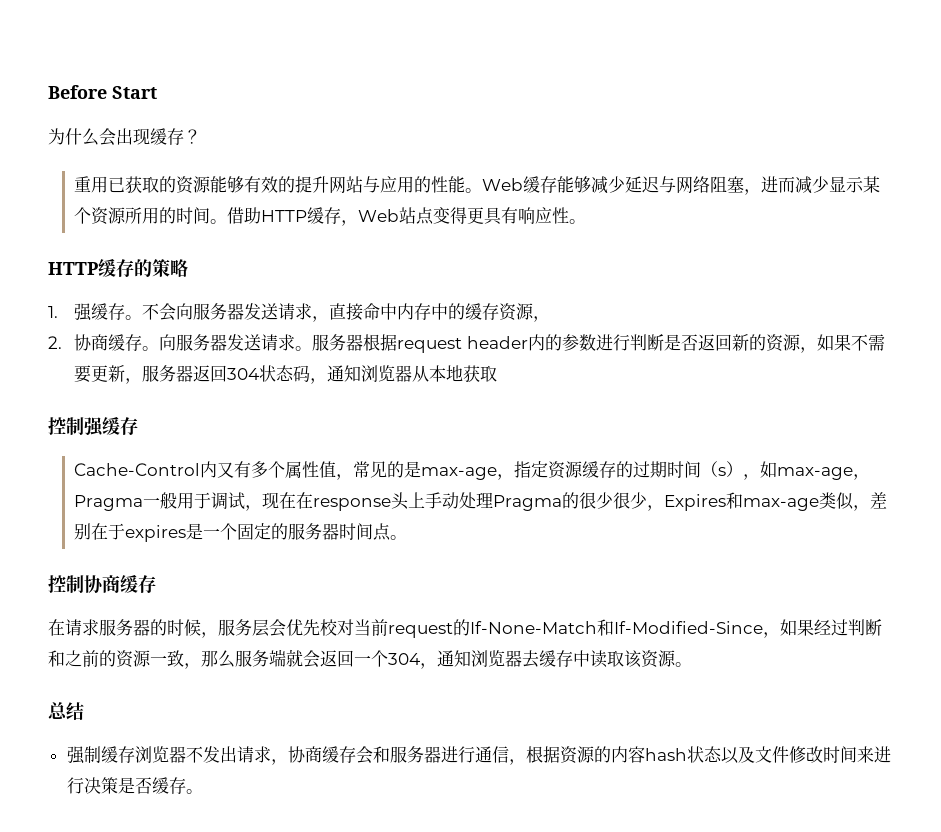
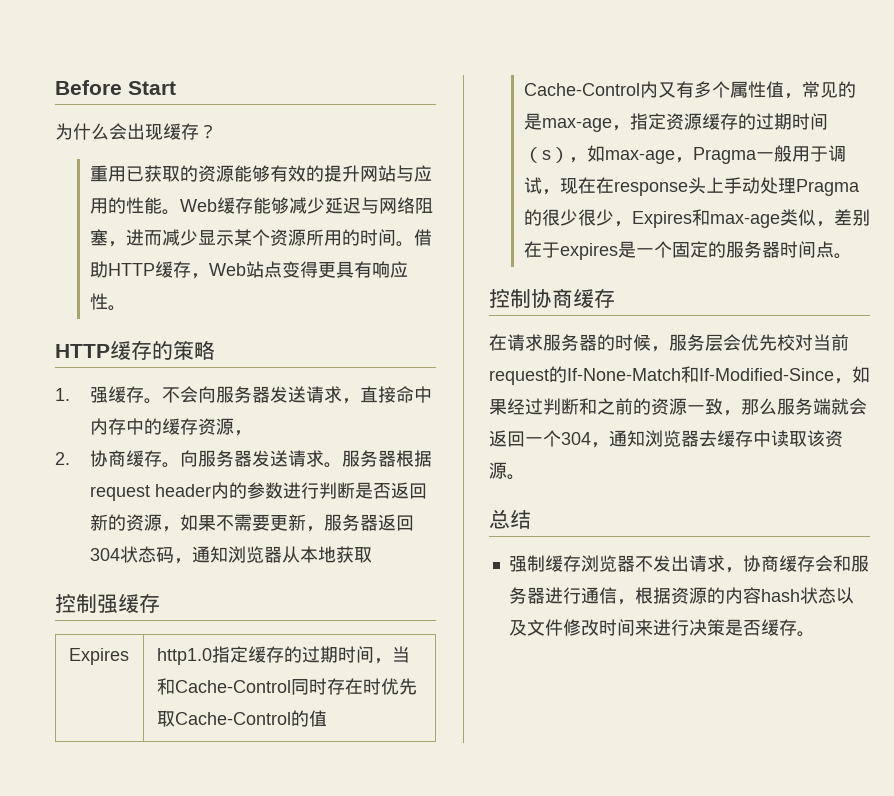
+ Expires | http1.0指定缓存的过期时间，当和Cache-Control同时存在时优先取Cache-Control的值

